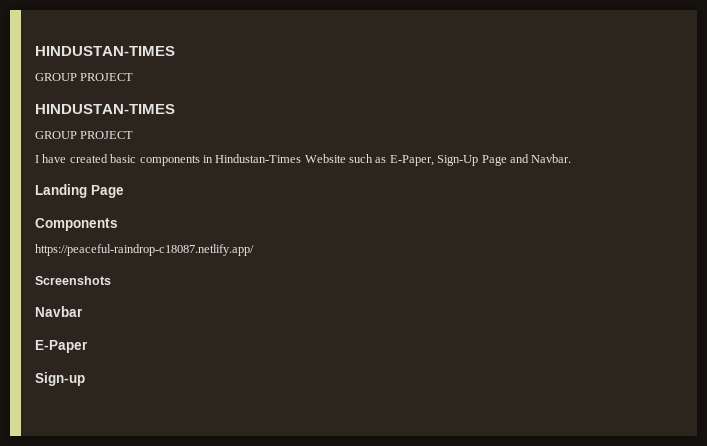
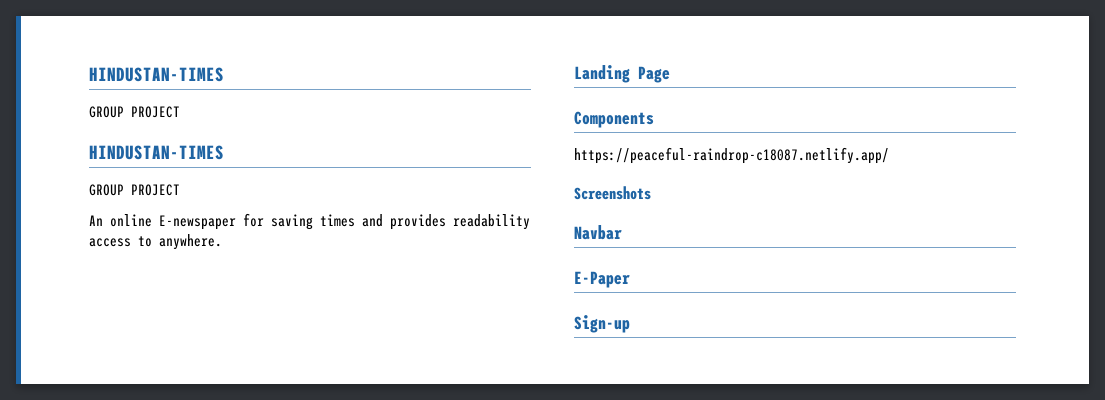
- I have created basic components in Hindustan-Times Website such as E-Paper, Sign-Up Page and Navbar.
+ An online E-newspaper for saving times and provides readability access to anywhere.

